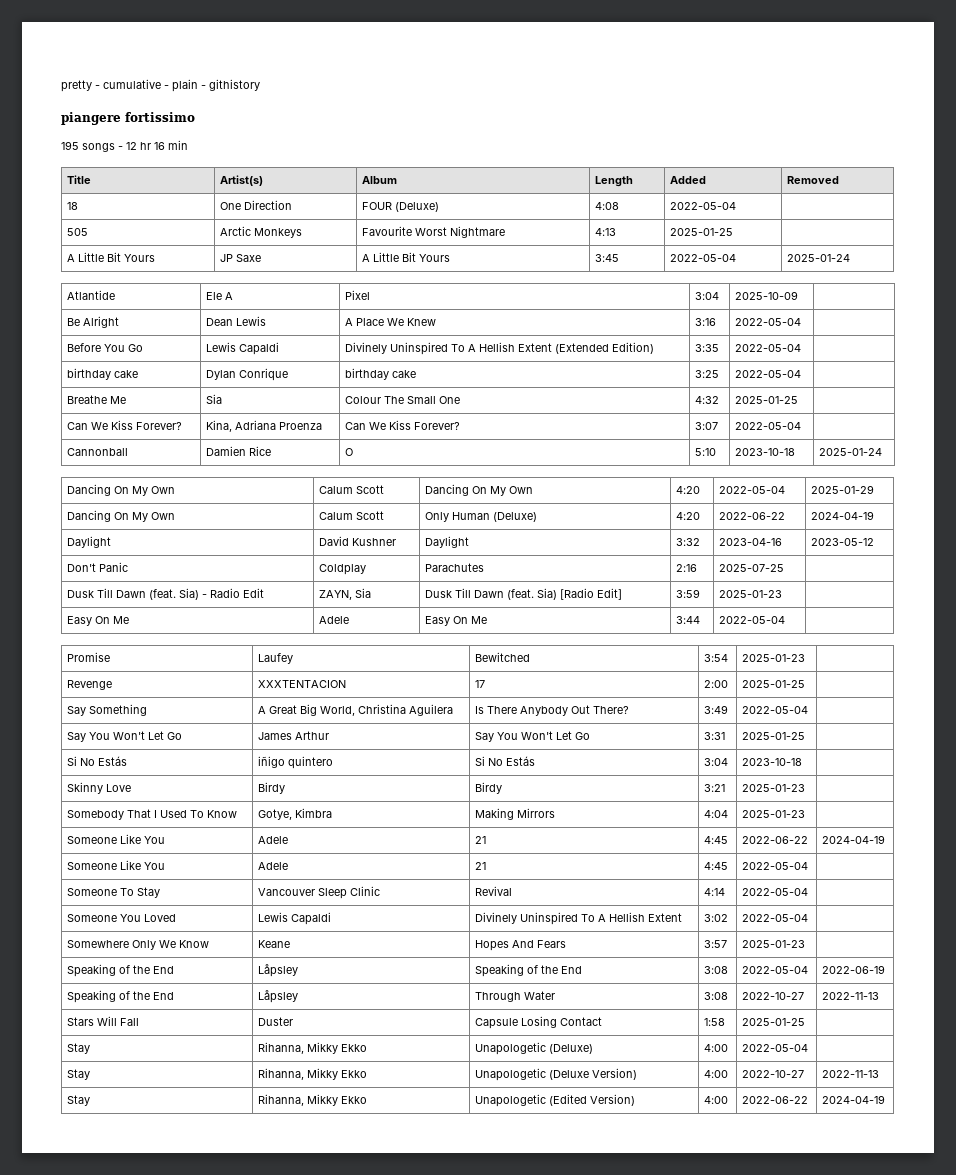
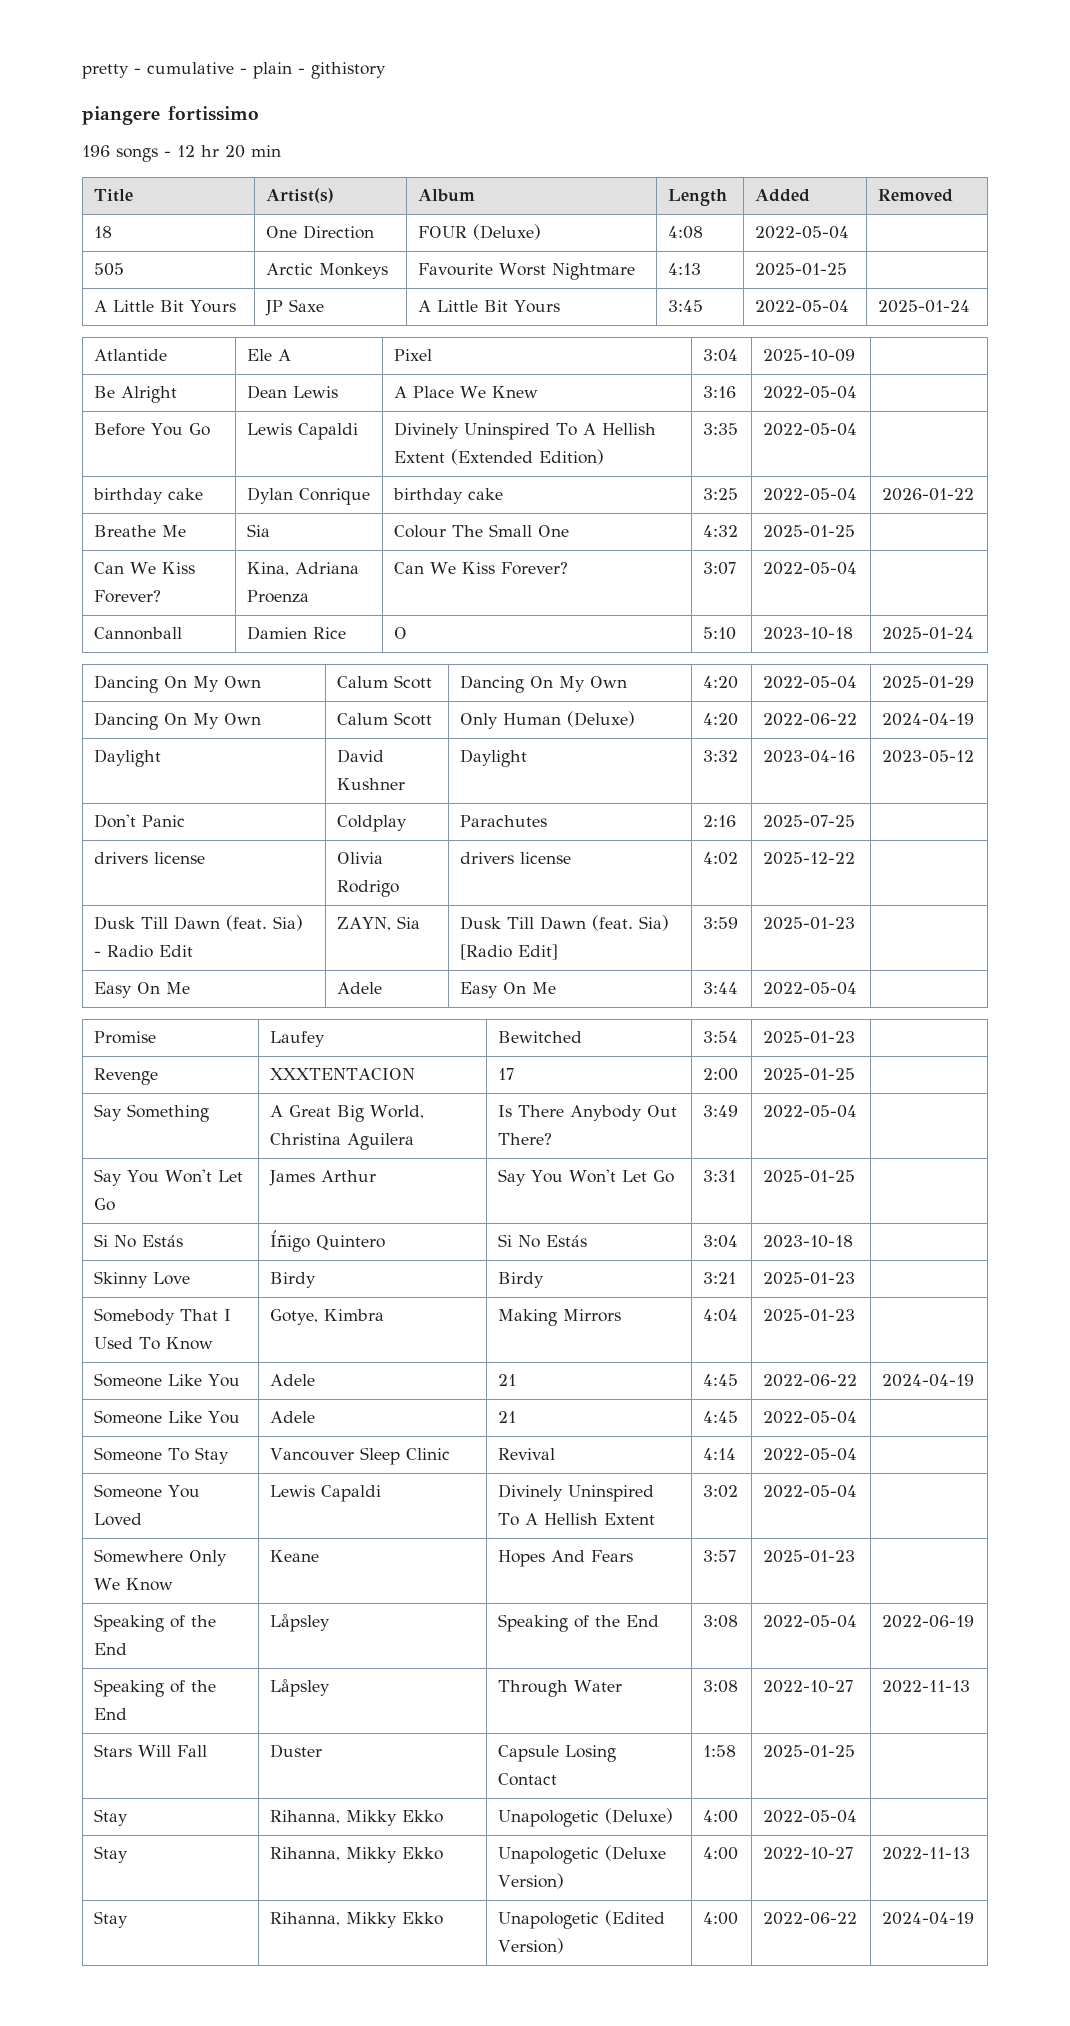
- 195 songs - 12 hr 16 min
+ 196 songs - 12 hr 20 min
- birthday cake | Dylan Conrique | birthday cake | 3:25 | 2022-05-04 |
+ birthday cake | Dylan Conrique | birthday cake | 3:25 | 2022-05-04 | 2026-01-22
+ drivers license | Olivia Rodrigo | drivers license | 4:02 | 2025-12-22 |
- Si No Estás | iñigo quintero | Si No Estás | 3:04 | 2023-10-18 |
+ Si No Estás | Íñigo Quintero | Si No Estás | 3:04 | 2023-10-18 |

